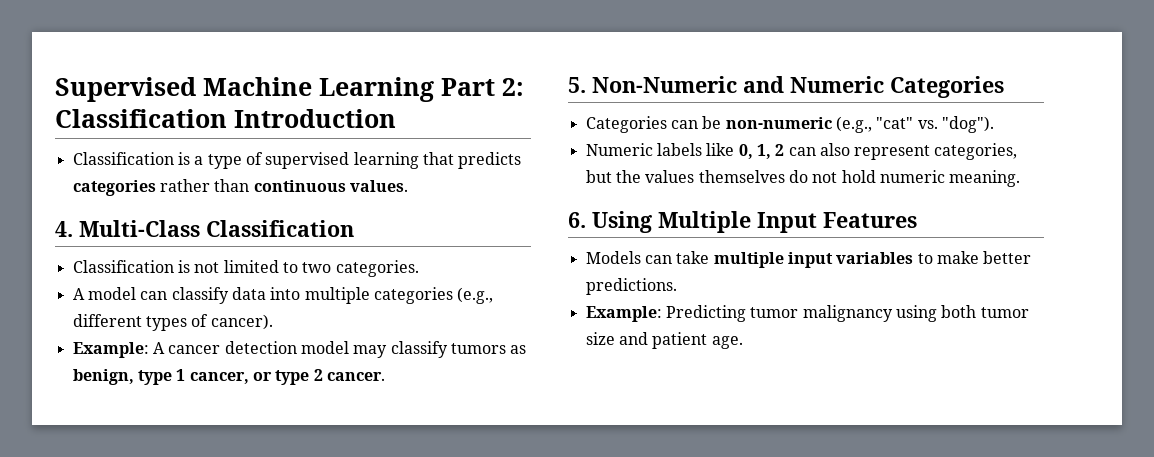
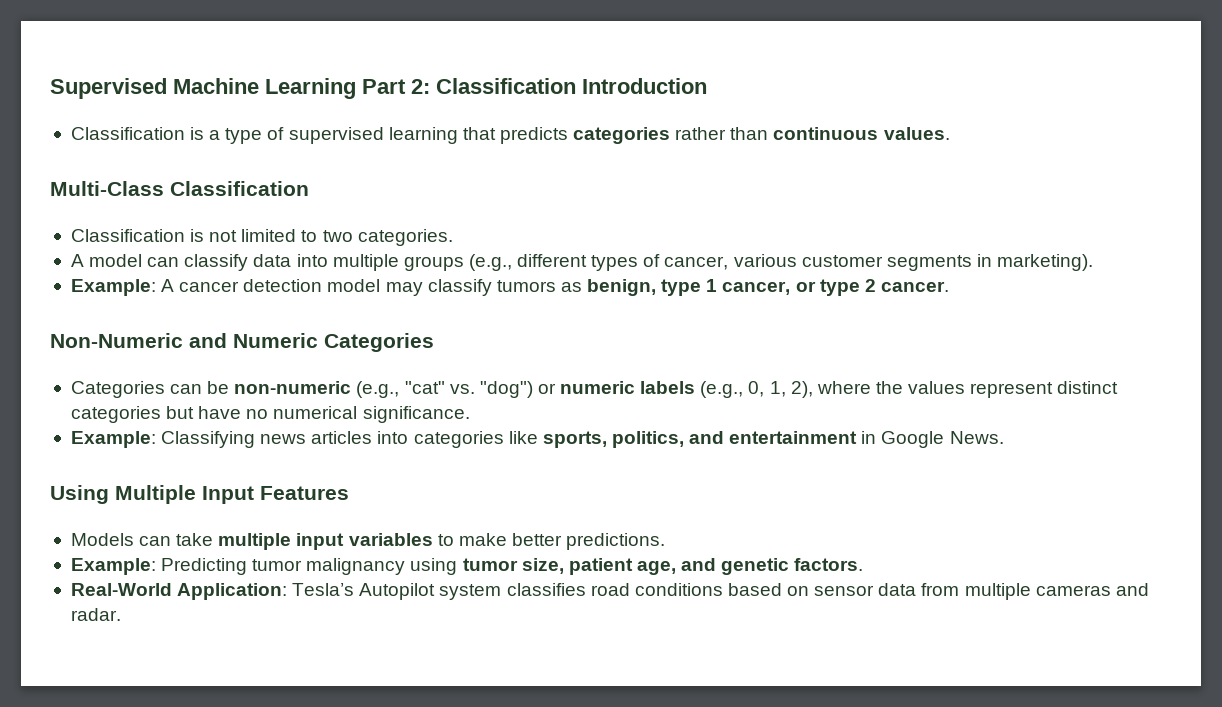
- 4. Multi-Class Classification
+ Multi-Class Classification
- A model can classify data into multiple categories (e.g., different types of cancer).
+ A model can classify data into multiple groups (e.g., different types of cancer, various customer segments in marketing).
- 5. Non-Numeric and Numeric Categories
+ Non-Numeric and Numeric Categories
- Categories can be non-numeric (e.g., "cat" vs. "dog").
- Numeric labels like 0, 1, 2 can also represent categories, but the values themselves do not hold numeric meaning.
- 6. Using Multiple Input Features
+ Categories can be non-numeric (e.g., "cat" vs. "dog") or numeric labels (e.g., 0, 1, 2), where the values represent distinct categories but have no numerical significance.
+ Example: Classifying news articles into categories like sports, politics, and entertainment in Google News.
+ Using Multiple Input Features
- Example: Predicting tumor malignancy using both tumor size and patient age.
+ Example: Predicting tumor malignancy using tumor size, patient age, and genetic factors.
+ Real-World Application: Tesla’s Autopilot system classifies road conditions based on sensor data from multiple cameras and radar.

